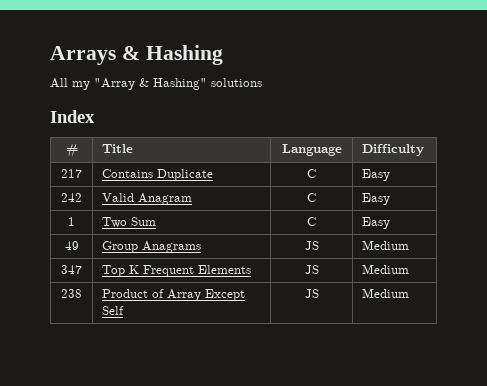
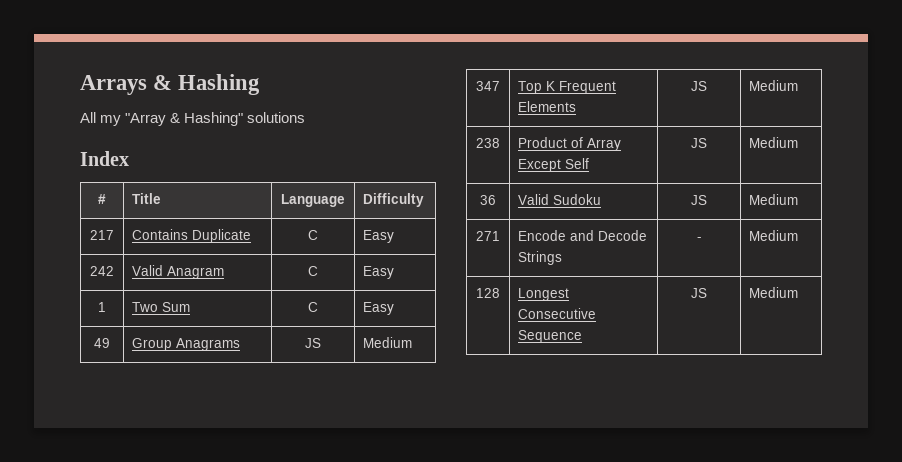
+ 36 | Valid Sudoku | JS | Medium
+ 271 | Encode and Decode Strings | - | Medium
+ 128 | Longest Consecutive Sequence | JS | Medium

